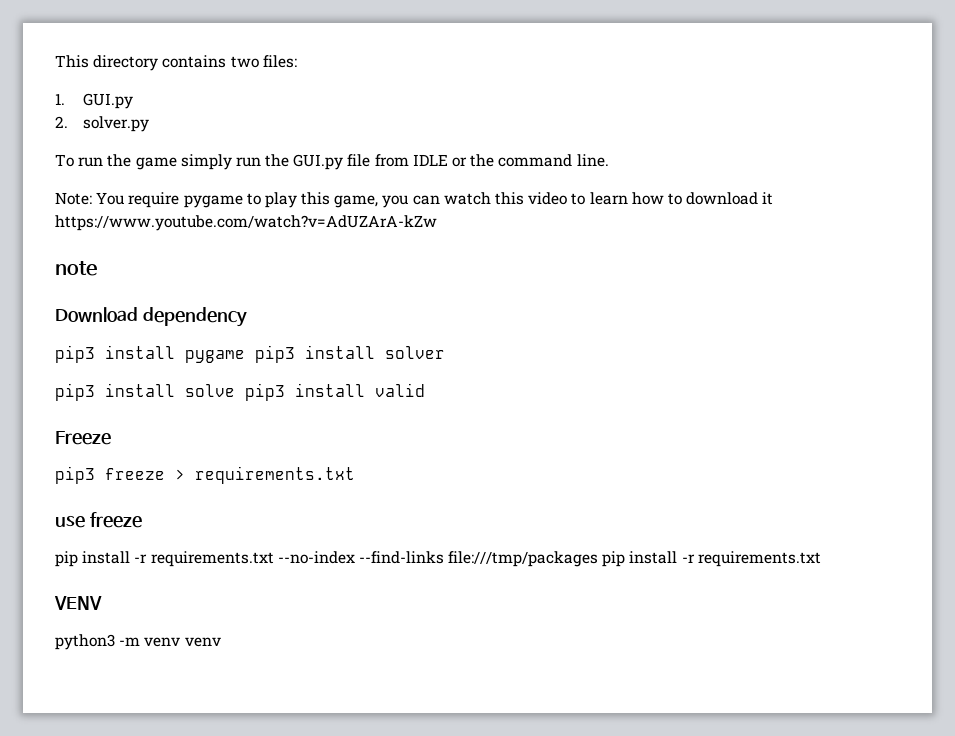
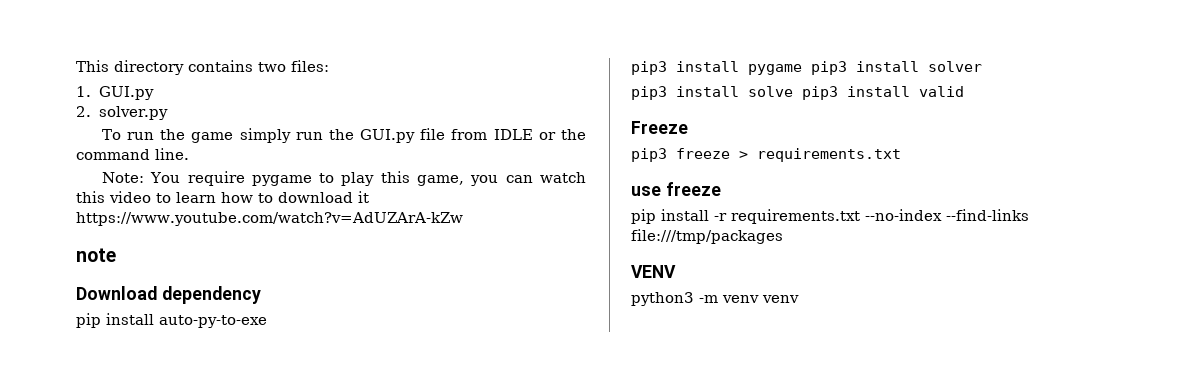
+ pip install auto-py-to-exe
- pip install -r requirements.txt --no-index --find-links file:///tmp/packages pip install -r requirements.txt
+ pip install -r requirements.txt --no-index --find-links file:///tmp/packages

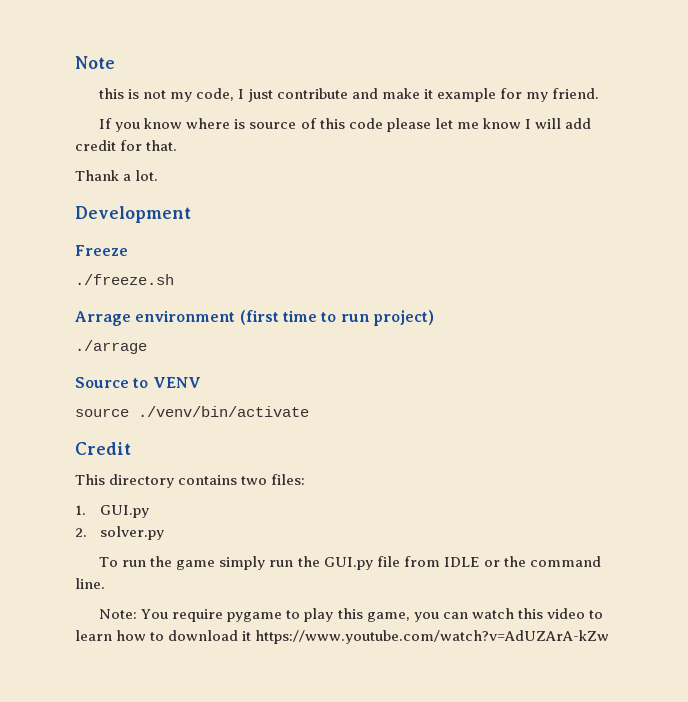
+ Note
+ this is not my code, I just contribute and make it example for my friend.
+ If you know where is source of this code please let me know I will add credit for that.
+ Thank a lot.
+ Development
+ Freeze
+ ./freeze.sh
+ Arrage environment (first time to run project)
+ ./arrage
+ Source to VENV
+ source ./venv/bin/activate
+ Credit
- note
- Download dependency
- pip install auto-py-to-exe
- pip3 install pygame pip3 install solver
- pip3 install solve pip3 install valid
- Freeze
- pip3 freeze > requirements.txt
- use freeze
- pip install -r requirements.txt --no-index --find-links file:///tmp/packages
- VENV
- python3 -m venv venv

